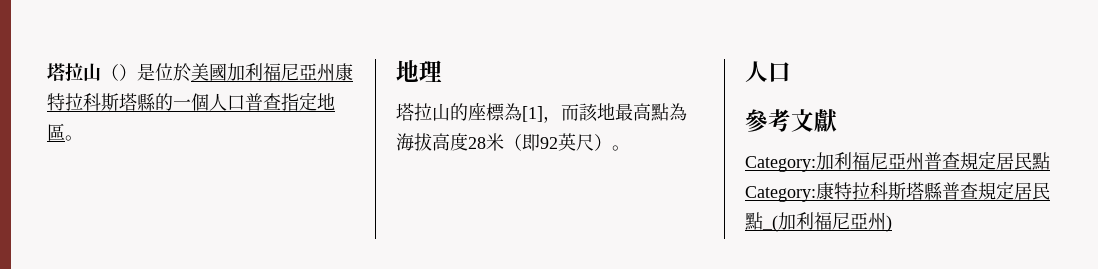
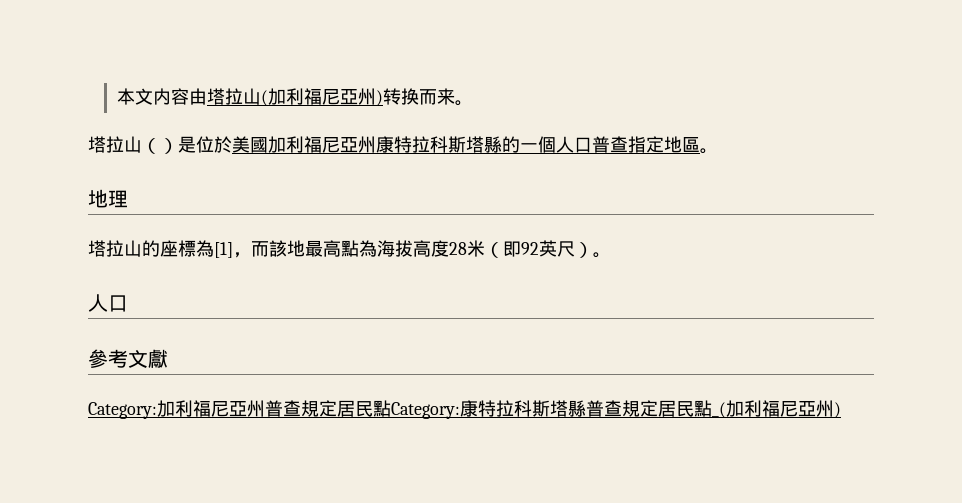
+ 本文内容由塔拉山(加利福尼亞州)转换而来。

